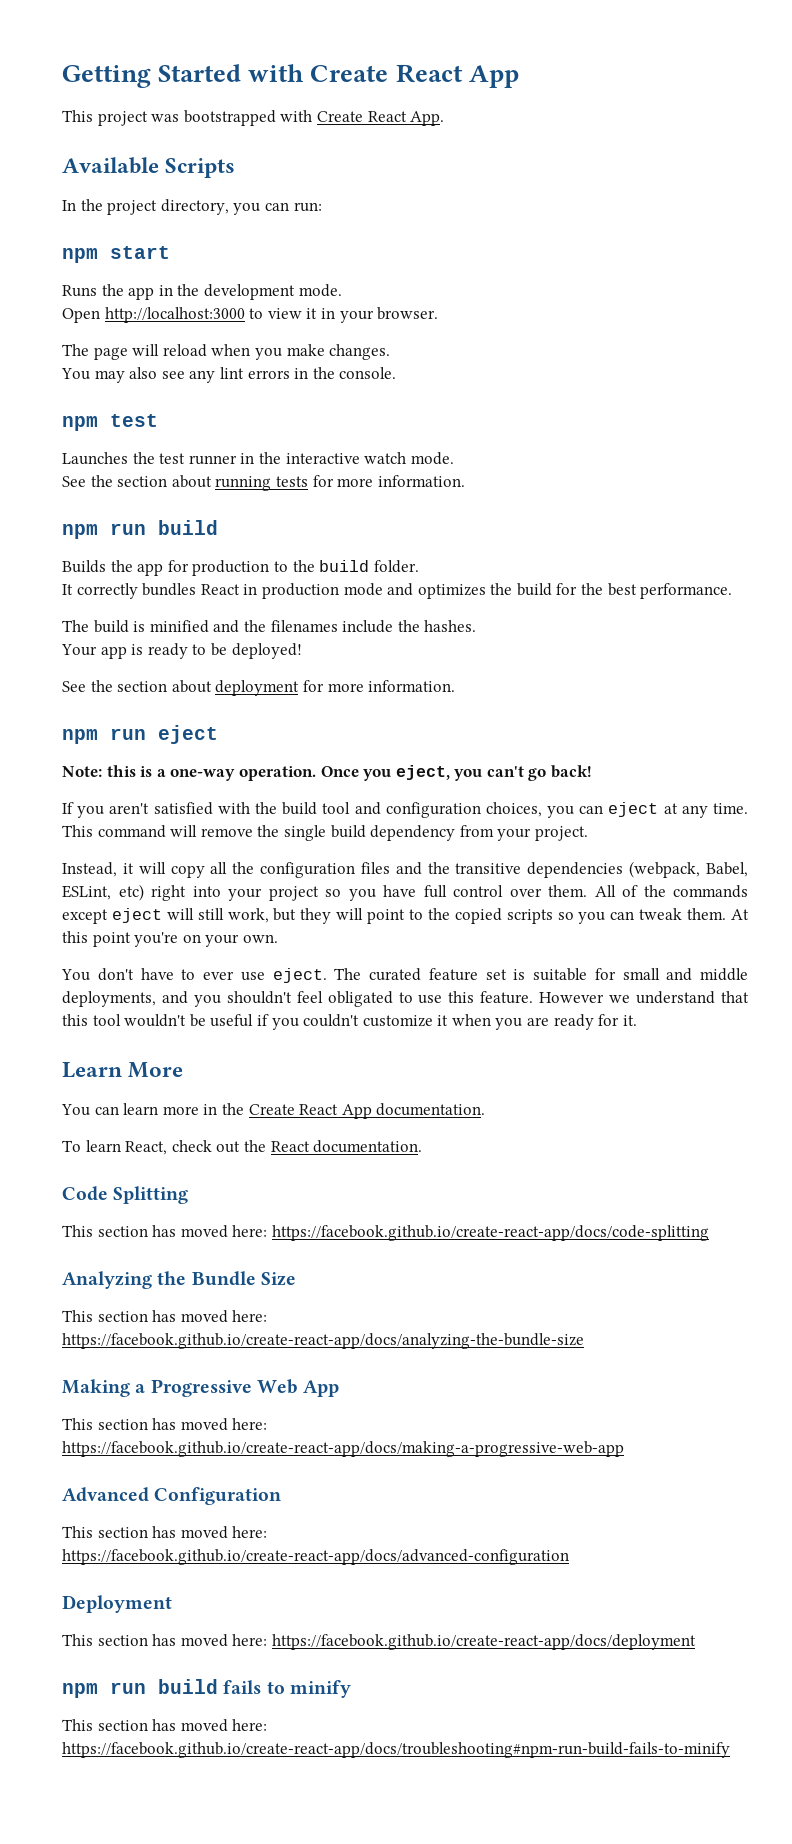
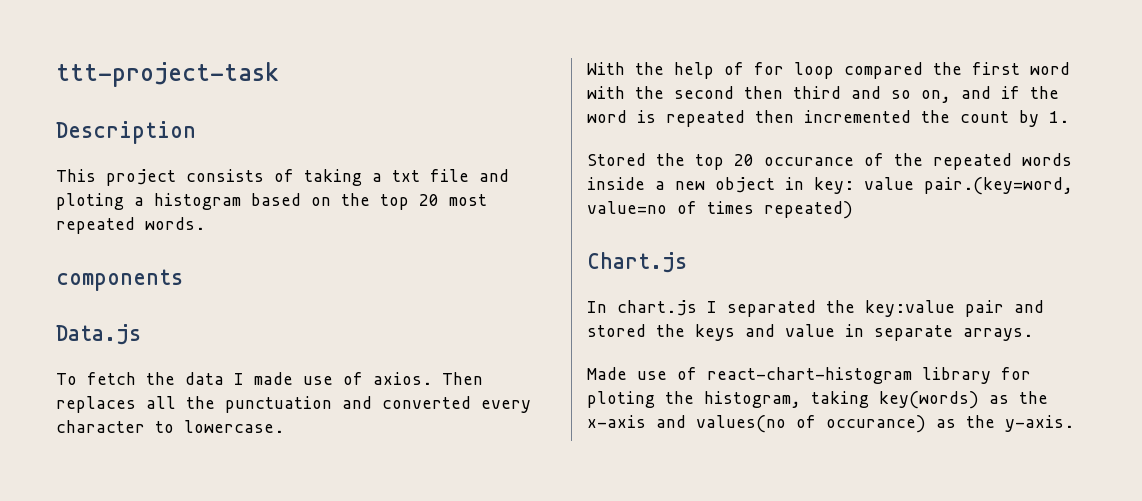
- Getting Started with Create React App
- This project was bootstrapped with Create React App.
- Available Scripts
- In the project directory, you can run:
- npm start
- Runs the app in the development mode.
- Open http://localhost:3000 to view it in your browser.
- The page will reload when you make changes.
- You may also see any lint errors in the console.
- npm test
- Launches the test runner in the interactive watch mode.
- See the section about running tests for more information.
- npm run build
- Builds the app for production to the build folder.
- It correctly bundles React in production mode and optimizes the build for the best performance.
- The build is minified and the filenames include the hashes.
- Your app is ready to be deployed!
- See the section about deployment for more information.
- npm run eject
- Note: this is a one-way operation. Once you eject, you can't go back!
- If you aren't satisfied with the build tool and configuration choices, you can eject at any time. This command will remove the single build dependency from your project.
- Instead, it will copy all the configuration files and the transitive dependencies (webpack, Babel, ESLint, etc) right into your project so you have full control over them. All of the commands except eject will still work, but they will point to the copied scripts so you can tweak them. At this point you're on your own.
- You don't have to ever use eject. The curated feature set is suitable for small and middle deployments, and you shouldn't feel obligated to use this feature. However we understand that this tool wouldn't be useful if you couldn't customize it when you are ready for it.
- Learn More
- You can learn more in the Create React App documentation.
- To learn React, check out the React documentation.
- Code Splitting
- This section has moved here: https://facebook.github.io/create-react-app/docs/code-splitting
- Analyzing the Bundle Size
- This section has moved here: https://facebook.github.io/create-react-app/docs/analyzing-the-bundle-size
- Making a Progressive Web App
- This section has moved here: https://facebook.github.io/create-react-app/docs/making-a-progressive-web-app
- Advanced Configuration
- This section has moved here: https://facebook.github.io/create-react-app/docs/advanced-configuration
- Deployment
- This section has moved here: https://facebook.github.io/create-react-app/docs/deployment
- npm run build fails to minify
- This section has moved here: https://facebook.github.io/create-react-app/docs/troubleshooting#npm-run-build-fails-to-minify
+ ttt-project-task
+ Description
+ This project consists of taking a txt file and ploting a histogram based on the top 20 most repeated words.
+ components
+ Data.js
+ To fetch the data I made use of axios. Then replaces all the punctuation and converted every character to lowercase.
+ With the help of for loop compared the first word with the second then third and so on, and if the word is repeated then incremented the count by 1.
+ Stored the top 20 occurance of the repeated words inside a new object in key: value pair.(key=word, value=no of times repeated)
+ Chart.js
+ In chart.js I separated the key:value pair and stored the keys and value in separate arrays.
+ Made use of react-chart-histogram library for ploting the histogram, taking key(words) as the x-axis and values(no of occurance) as the y-axis.

